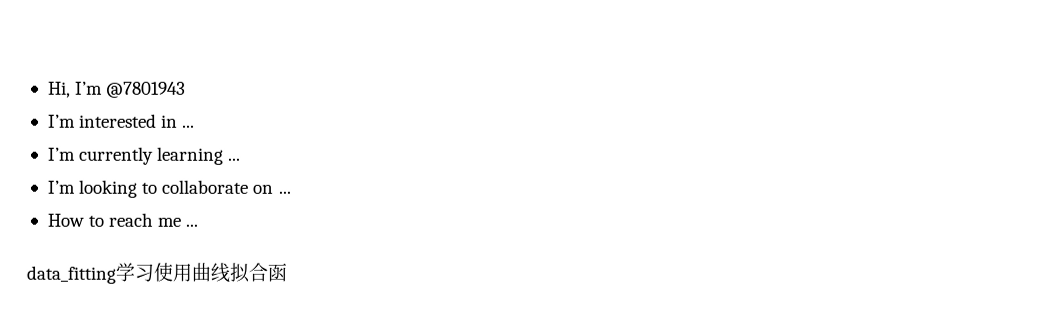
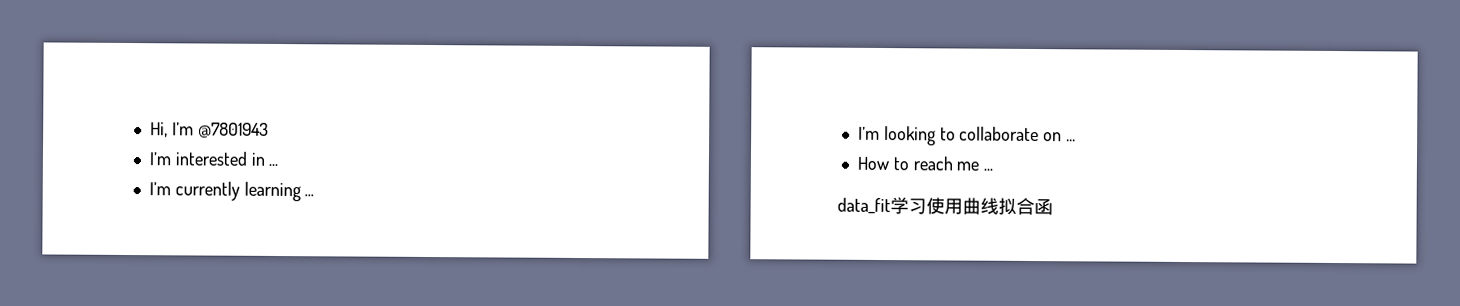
- data_fitting学习使用曲线拟合函
+ data_fit学习使用曲线拟合函

